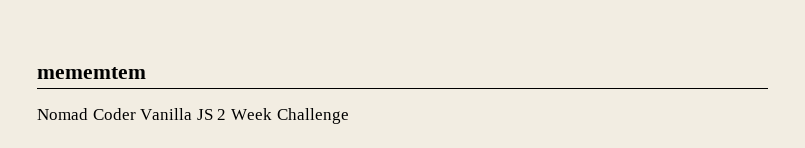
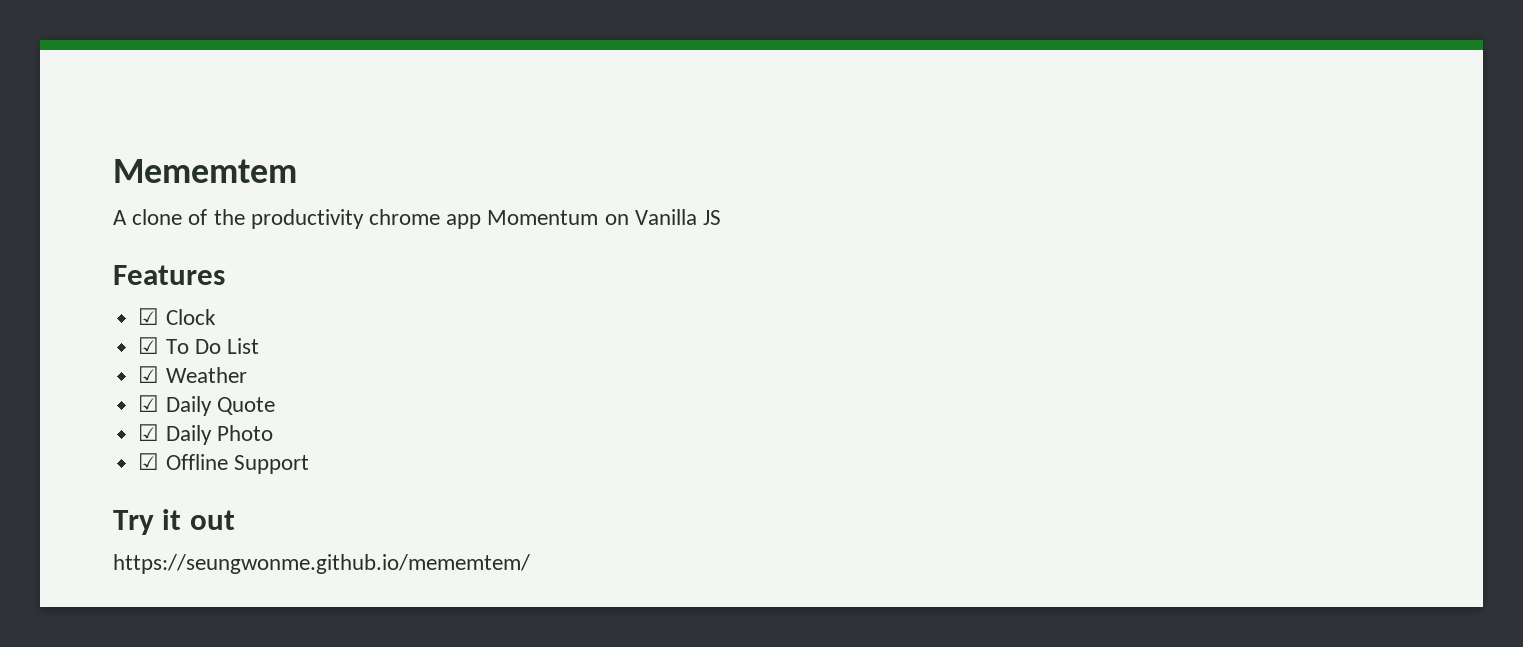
- mememtem
- Nomad Coder Vanilla JS 2 Week Challenge
+ Mememtem
+ A clone of the productivity chrome app Momentum on Vanilla JS
+ Features
+ ☑ Clock
+ ☑ To Do List
+ ☑ Weather
+ ☑ Daily Quote
+ ☑ Daily Photo
+ ☑ Offline Support
+ Try it out
+ https://seungwonme.github.io/mememtem/

